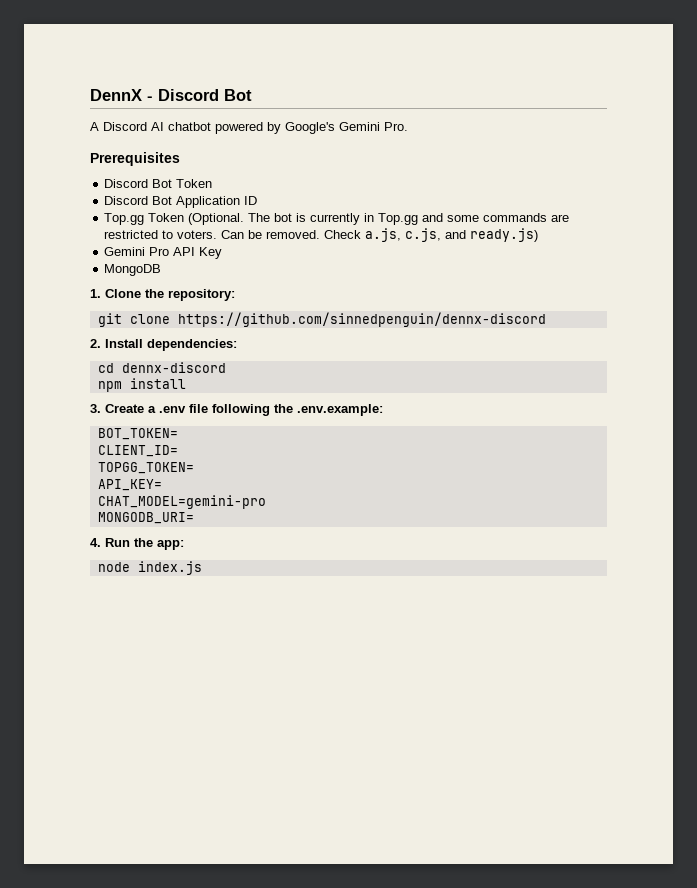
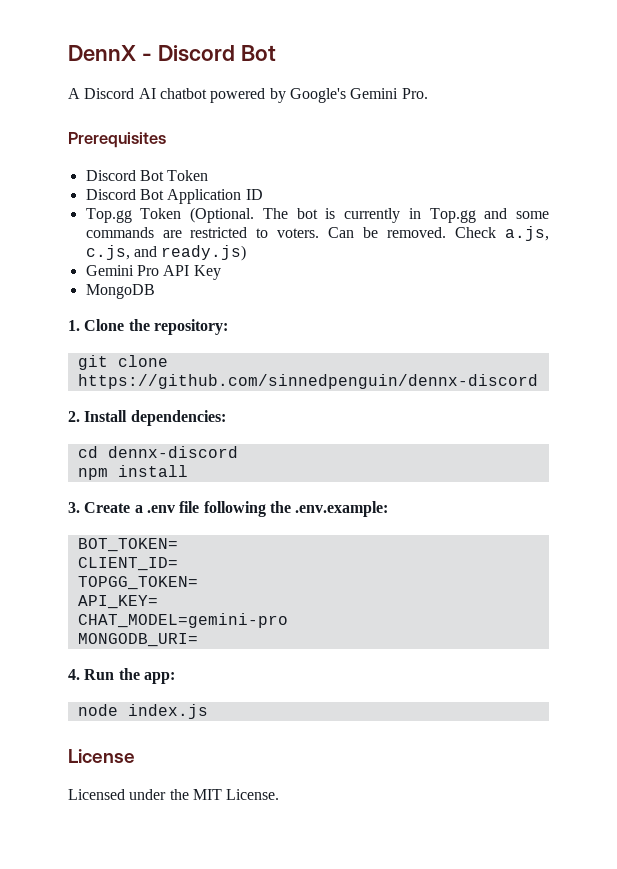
+ License
+ Licensed under the MIT License.

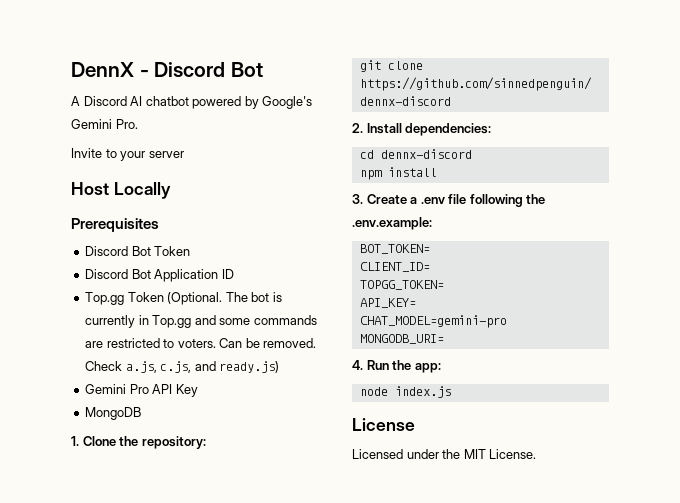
+ Invite to your server
+ Host Locally

